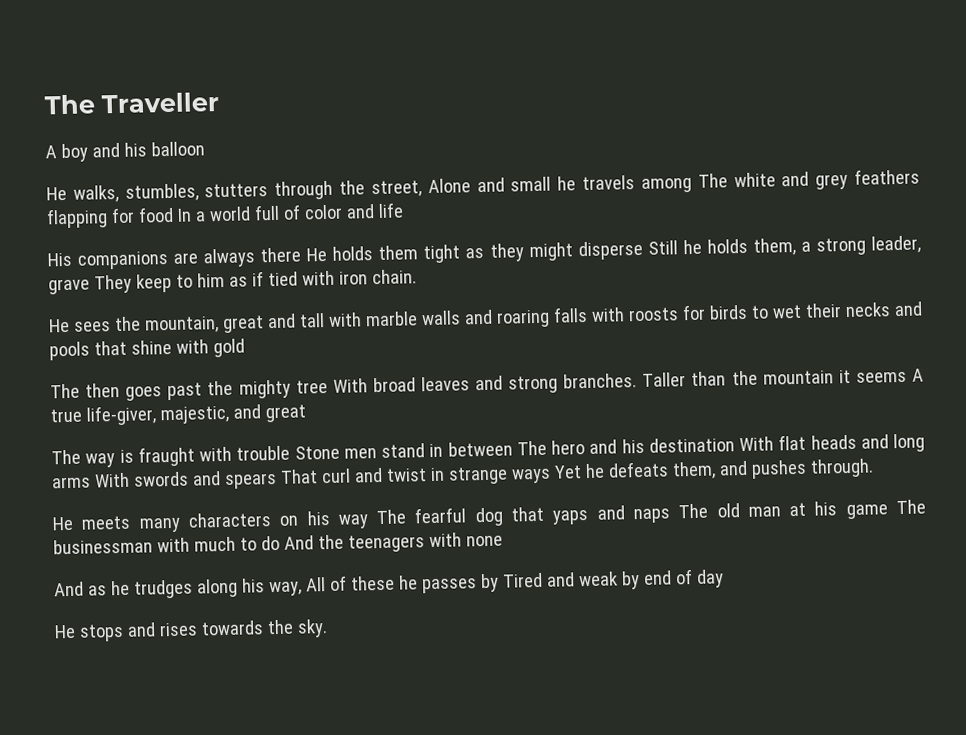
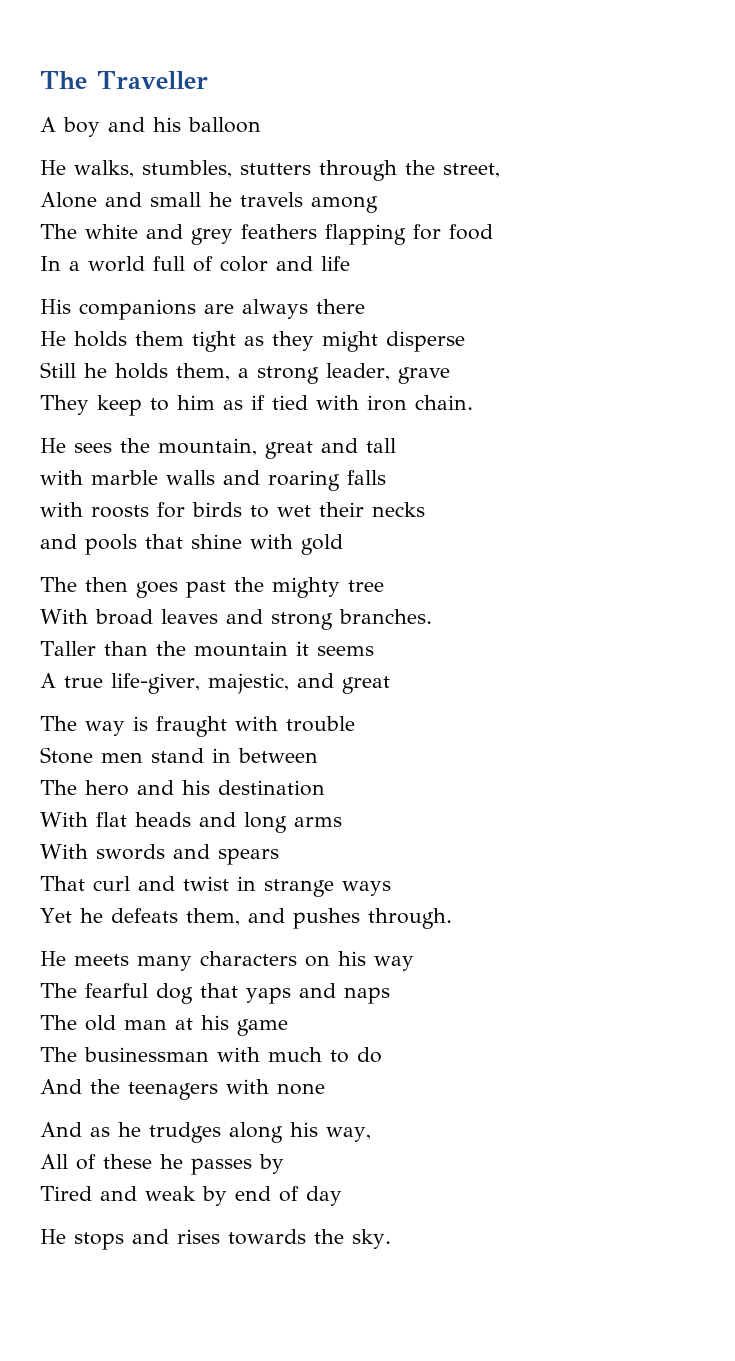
- He walks, stumbles, stutters through the street, Alone and small he travels among The white and grey feathers flapping for food In a world full of color and life
+ He walks, stumbles, stutters through the street,
+ Alone and small he travels among
+ The white and grey feathers flapping for food
+ In a world full of color and life
- His companions are always there He holds them tight as they might disperse Still he holds them, a strong leader, grave They keep to him as if tied with iron chain.
+ His companions are always there
+ He holds them tight as they might disperse
+ Still he holds them, a strong leader, grave
+ They keep to him as if tied with iron chain.
- He sees the mountain, great and tall with marble walls and roaring falls with roosts for birds to wet their necks and pools that shine with gold
+ He sees the mountain, great and tall
+ with marble walls and roaring falls
+ with roosts for birds to wet their necks
+ and pools that shine with gold
- The then goes past the mighty tree With broad leaves and strong branches. Taller than the mountain it seems A true life-giver, majestic, and great
+ The then goes past the mighty tree
+ With broad leaves and strong branches.
+ Taller than the mountain it seems
+ A true life-giver, majestic, and great
- The way is fraught with trouble Stone men stand in between The hero and his destination With flat heads and long arms With swords and spears That curl and twist in strange ways Yet he defeats them, and pushes through.
+ The way is fraught with trouble
+ Stone men stand in between
+ The hero and his destination
+ With flat heads and long arms
+ With swords and spears
+ That curl and twist in strange ways
+ Yet he defeats them, and pushes through.
- He meets many characters on his way The fearful dog that yaps and naps The old man at his game The businessman with much to do And the teenagers with none
+ He meets many characters on his way
+ The fearful dog that yaps and naps
+ The old man at his game
+ The businessman with much to do
+ And the teenagers with none
- And as he trudges along his way, All of these he passes by Tired and weak by end of day
+ And as he trudges along his way,
+ All of these he passes by
+ Tired and weak by end of day

